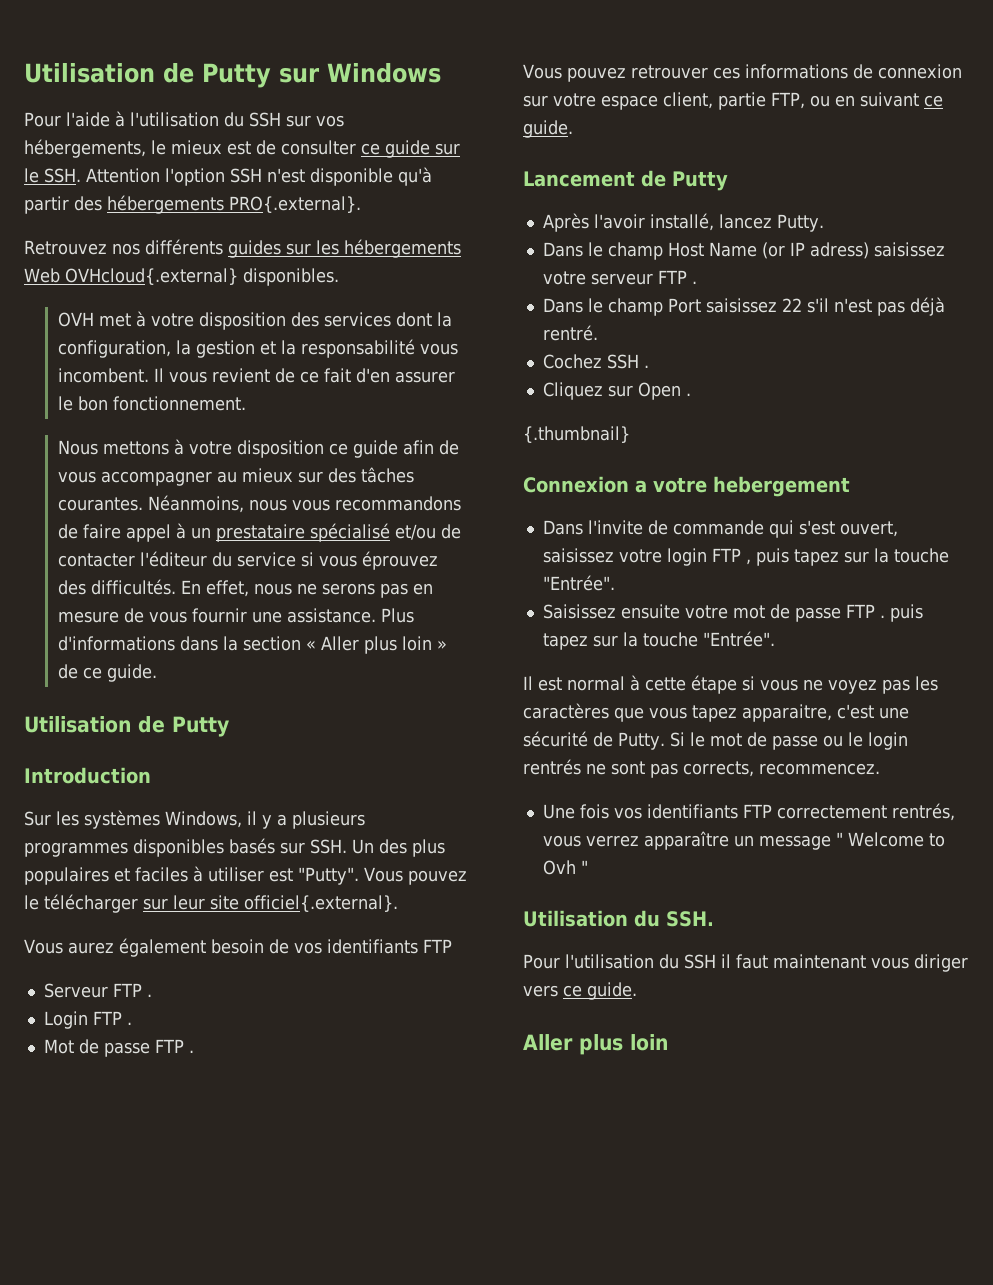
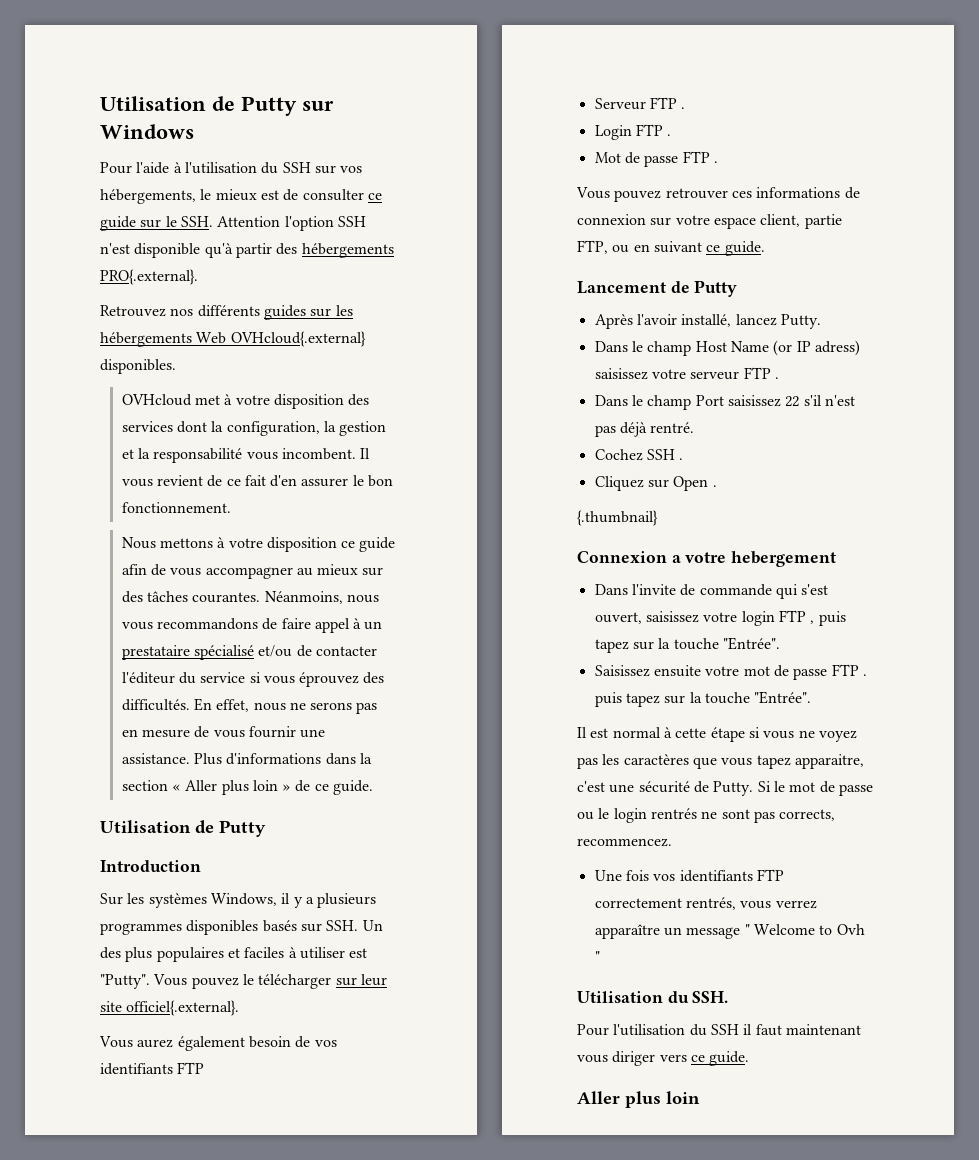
- OVH met à votre disposition des services dont la configuration, la gestion et la responsabilité vous incombent.
+ OVHcloud met à votre disposition des services dont la configuration, la gestion et la responsabilité vous incombent.

